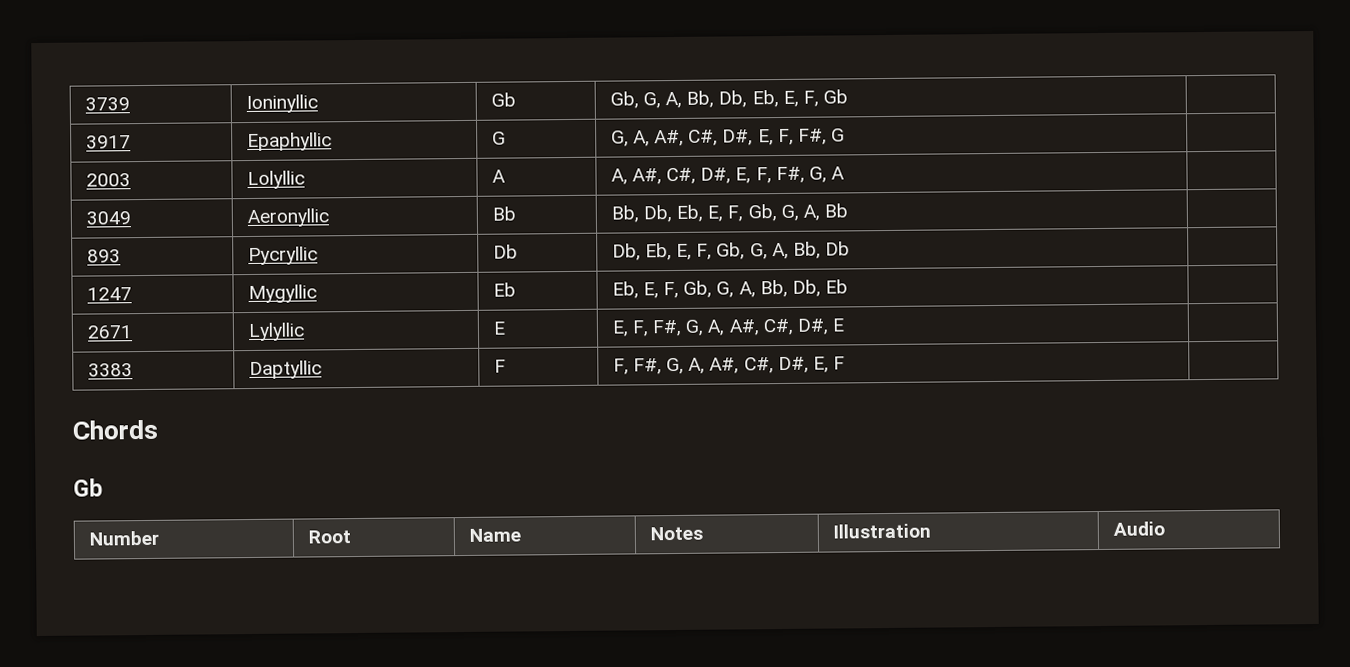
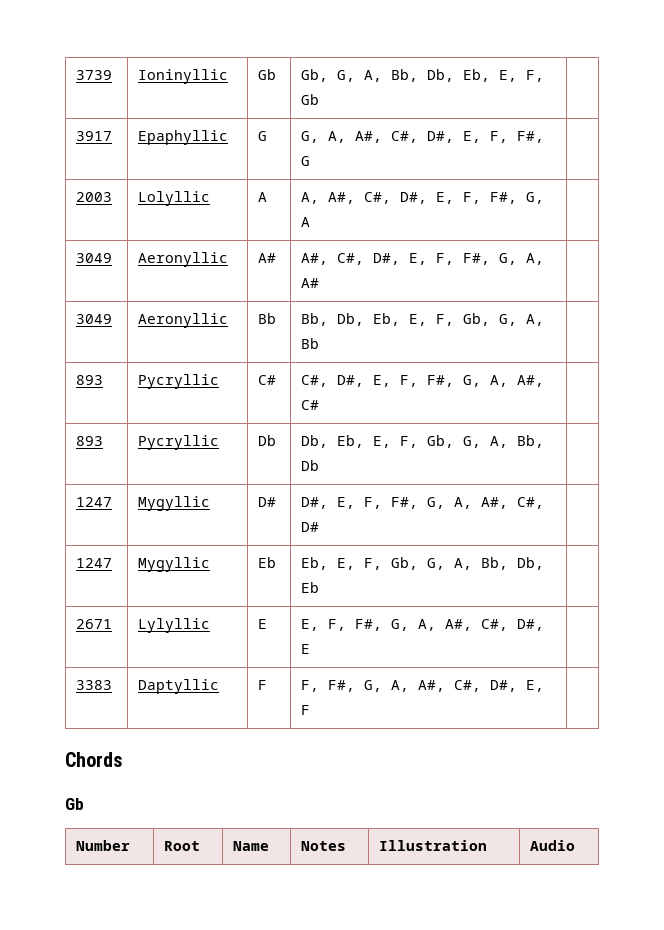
+ 3049 | Aeronyllic | A# | A#, C#, D#, E, F, F#, G, A, A# |
+ 893 | Pycryllic | C# | C#, D#, E, F, F#, G, A, A#, C# |
+ 1247 | Mygyllic | D# | D#, E, F, F#, G, A, A#, C#, D# |

